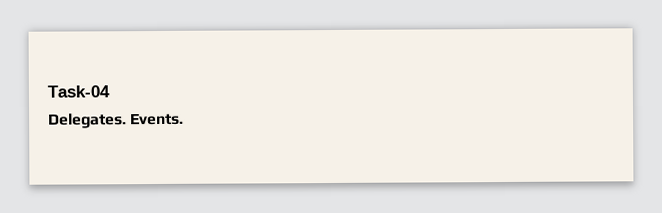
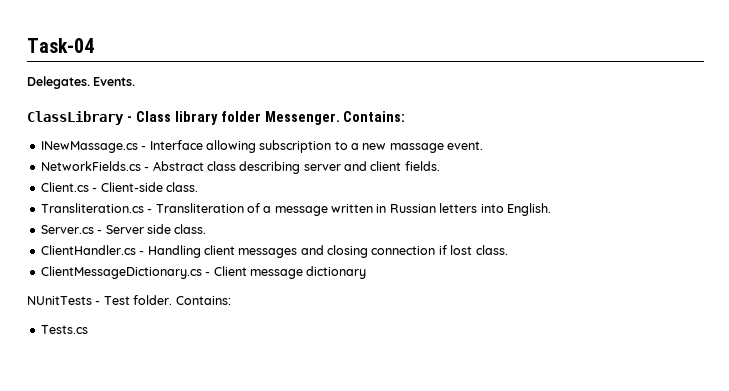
+ ClassLibrary - Class library folder Messenger. Contains:
+ INewMassage.cs - Interface allowing subscription to a new massage event.
+ NetworkFields.cs - Abstract class describing server and client fields.
+ Client.cs - Client-side class.
+ Transliteration.cs - Transliteration of a message written in Russian letters into English.
+ Server.cs - Server side class.
+ ClientHandler.cs - Handling client messages and closing connection if lost class.
+ ClientMessageDictionary.cs - Client message dictionary
+ NUnitTests - Test folder. Contains:
+ Tests.cs

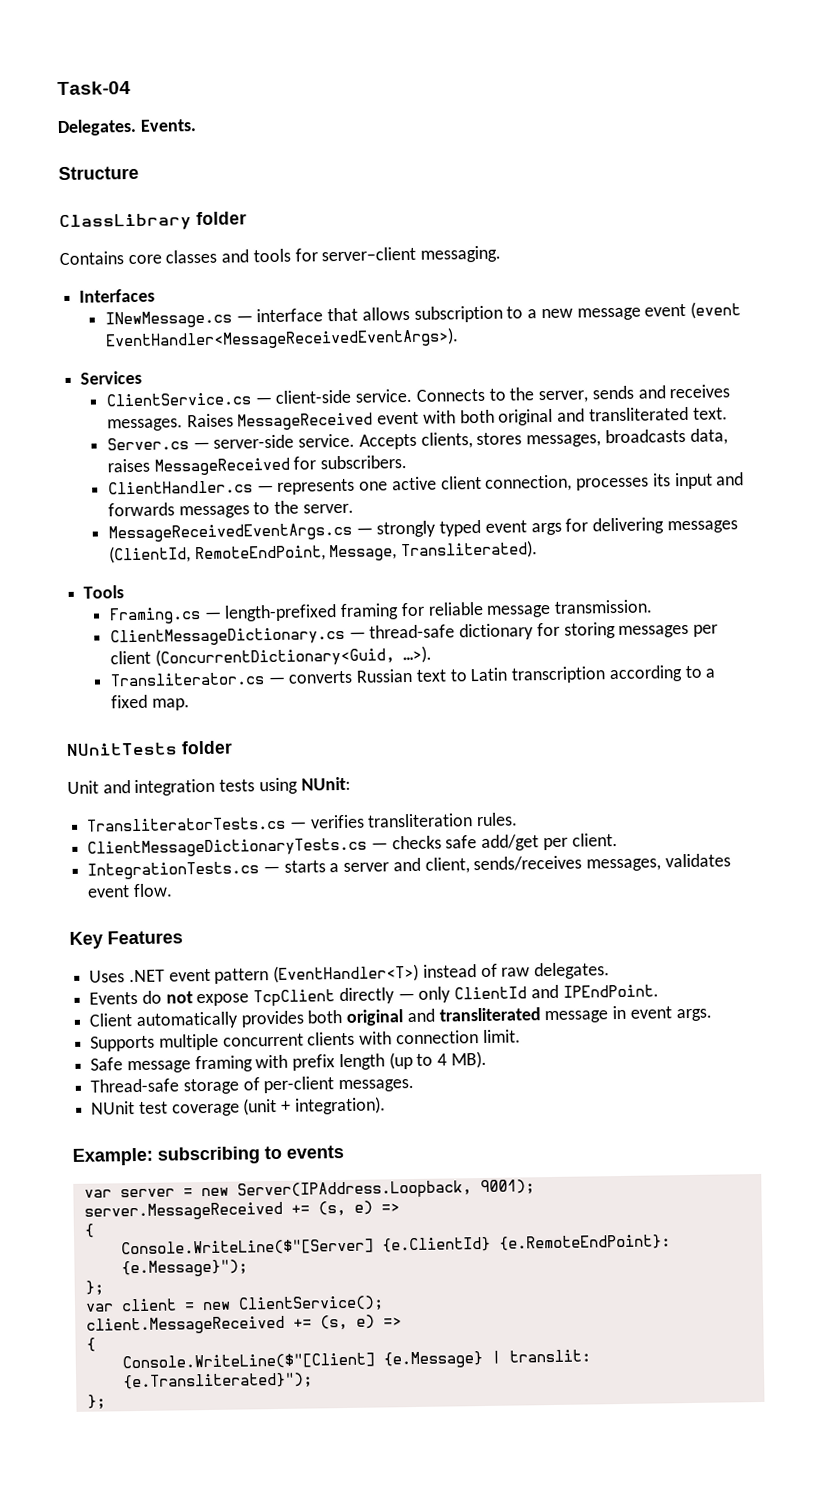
+ Structure
- ClassLibrary - Class library folder Messenger. Contains:
- INewMassage.cs - Interface allowing subscription to a new massage event.
- NetworkFields.cs - Abstract class describing server and client fields.
- Client.cs - Client-side class.
- Transliteration.cs - Transliteration of a message written in Russian letters into English.
- Server.cs - Server side class.
- ClientHandler.cs - Handling client messages and closing connection if lost class.
- ClientMessageDictionary.cs - Client message dictionary
- NUnitTests - Test folder. Contains:
- Tests.cs
+ ClassLibrary folder
+ Contains core classes and tools for server–client messaging.
+ Interfaces
+ INewMessage.cs — interface that allows subscription to a new message event (event EventHandler<MessageReceivedEventArgs>).
+ Services
+ ClientService.cs — client-side service. Connects to the server, sends and receives messages. Raises MessageReceived event with both original and transliterated text.
+ Server.cs — server-side service. Accepts clients, stores messages, broadcasts data, raises MessageReceived for subscribers.
+ ClientHandler.cs — represents one active client connection, processes its input and forwards messages to the server.
+ MessageReceivedEventArgs.cs — strongly typed event args for delivering messages (ClientId, RemoteEndPoint, Message, Transliterated).
+ Tools
+ Framing.cs — length-prefixed framing for reliable message transmission.
+ ClientMessageDictionary.cs — thread-safe dictionary for storing messages per client (ConcurrentDictionary<Guid, …>).
+ Transliterator.cs — converts Russian text to Latin transcription according to a fixed map.
+ NUnitTests folder
+ Unit and integration tests using NUnit:
+ TransliteratorTests.cs — verifies transliteration rules.
+ ClientMessageDictionaryTests.cs — checks safe add/get per client.
+ IntegrationTests.cs — starts a server and client, sends/receives messages, validates event flow.
+ Key Features
+ Uses .NET event pattern (EventHandler<T>) instead of raw delegates.
+ Events do not expose TcpClient directly — only ClientId and IPEndPoint.
+ Client automatically provides both original and transliterated message in event args.
+ Supports multiple concurrent clients with connection limit.
+ Safe message framing with prefix length (up to 4 MB).
+ Thread-safe storage of per-client messages.
+ NUnit test coverage (unit + integration).
+ Example: subscribing to events
+ var server = new Server(IPAddress.Loopback, 9001);
+ server.MessageReceived += (s, e) =>
+ {
+ Console.WriteLine($"[Server] {e.ClientId} {e.RemoteEndPoint}: {e.Message}");
+ };
+ var client = new ClientService();
+ client.MessageReceived += (s, e) =>
+ {
+ Console.WriteLine($"[Client] {e.Message} | translit: {e.Transliterated}");
+ };

